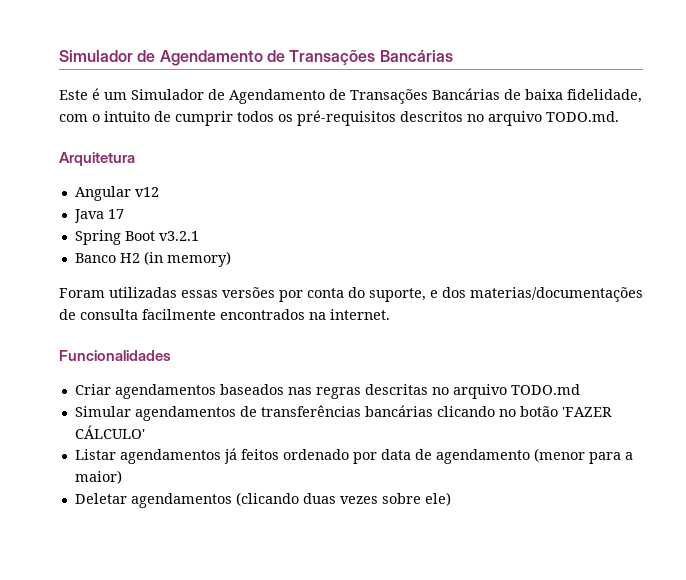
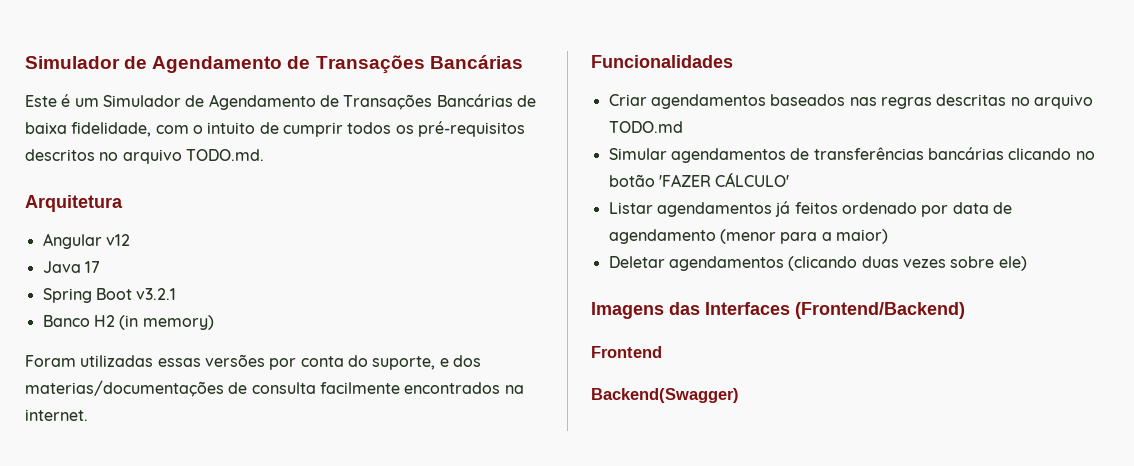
+ Imagens das Interfaces (Frontend/Backend)
+ Frontend
+ Backend(Swagger)

